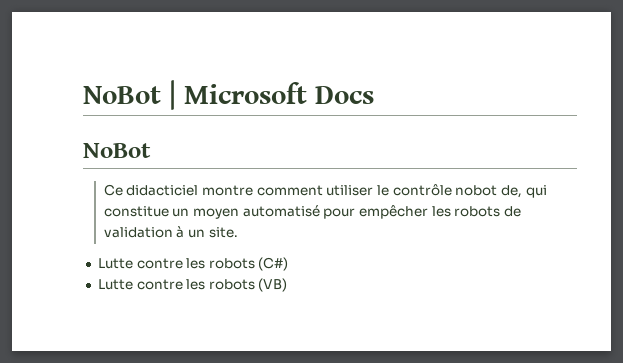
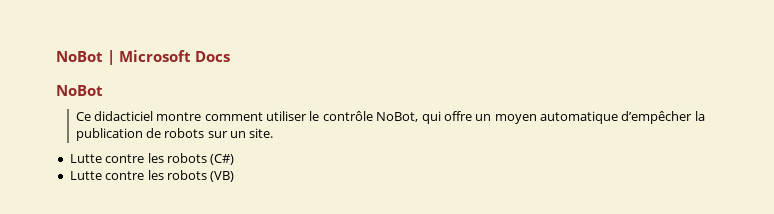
- Ce didacticiel montre comment utiliser le contrôle nobot de, qui constitue un moyen automatisé pour empêcher les robots de validation à un site.
+ Ce didacticiel montre comment utiliser le contrôle NoBot, qui offre un moyen automatique d’empêcher la publication de robots sur un site.

